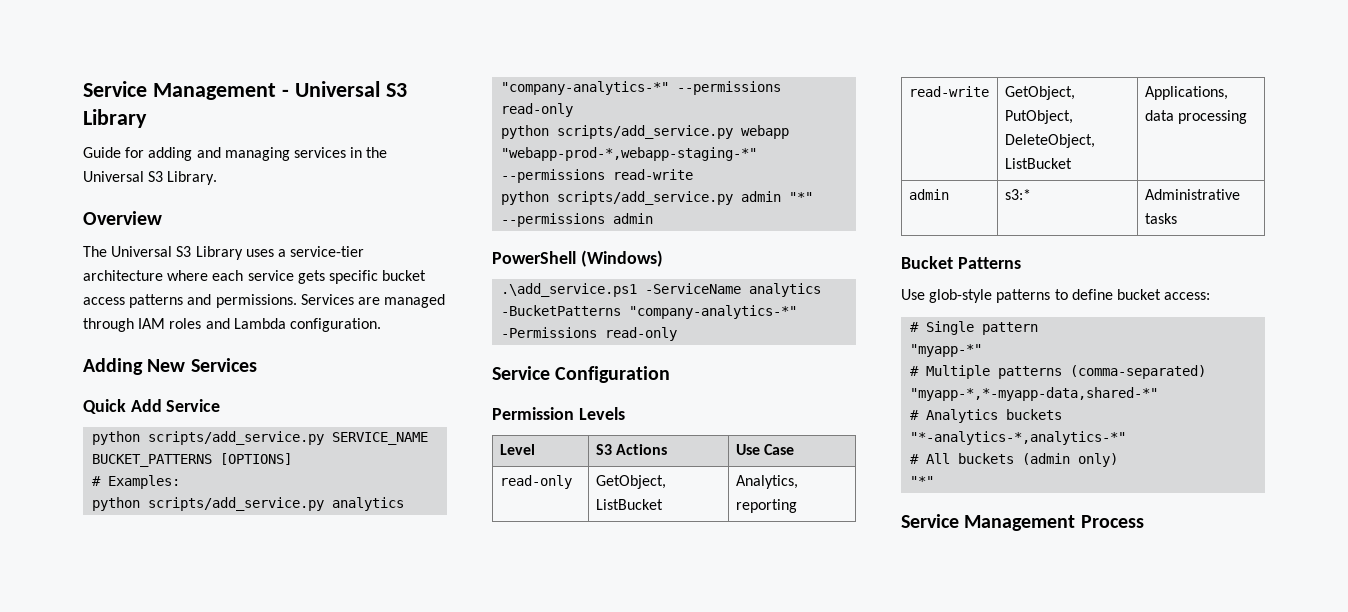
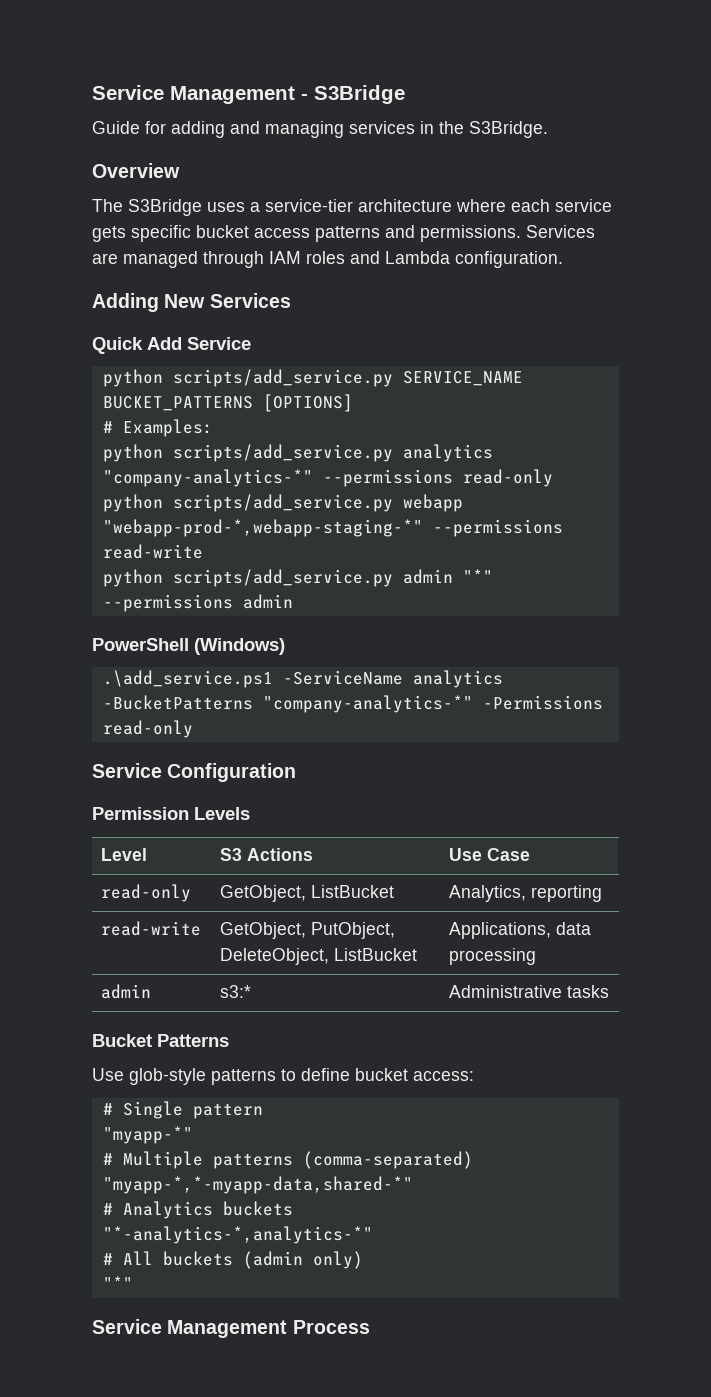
- Service Management - Universal S3 Library
+ Service Management - S3Bridge
- Guide for adding and managing services in the Universal S3 Library.
+ Guide for adding and managing services in the S3Bridge.
- The Universal S3 Library uses a service-tier architecture where each service gets specific bucket access patterns and permissions.
+ The S3Bridge uses a service-tier architecture where each service gets specific bucket access patterns and permissions.

